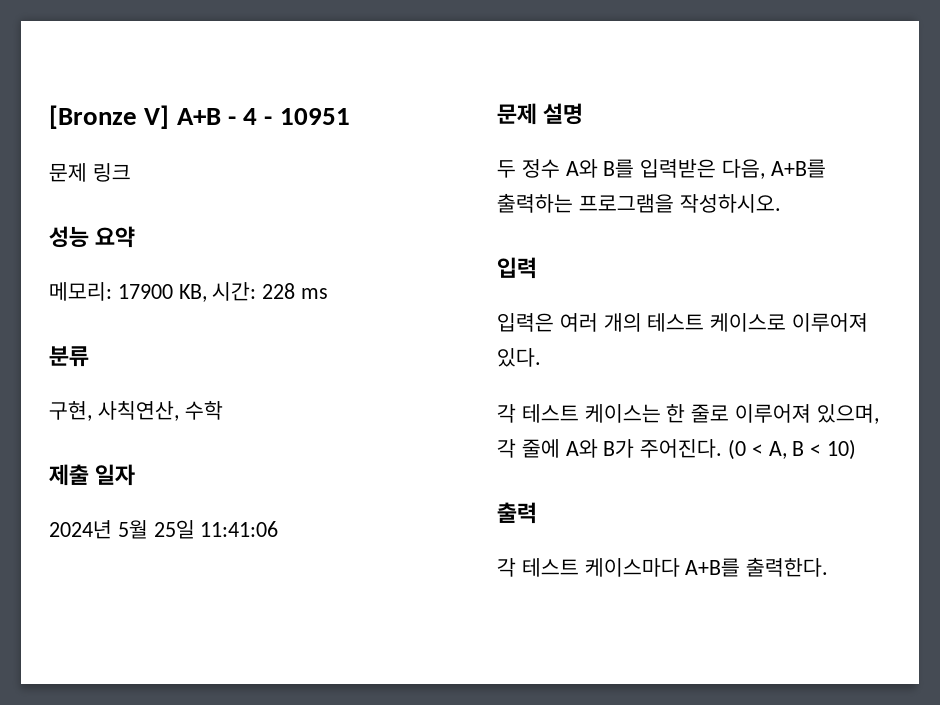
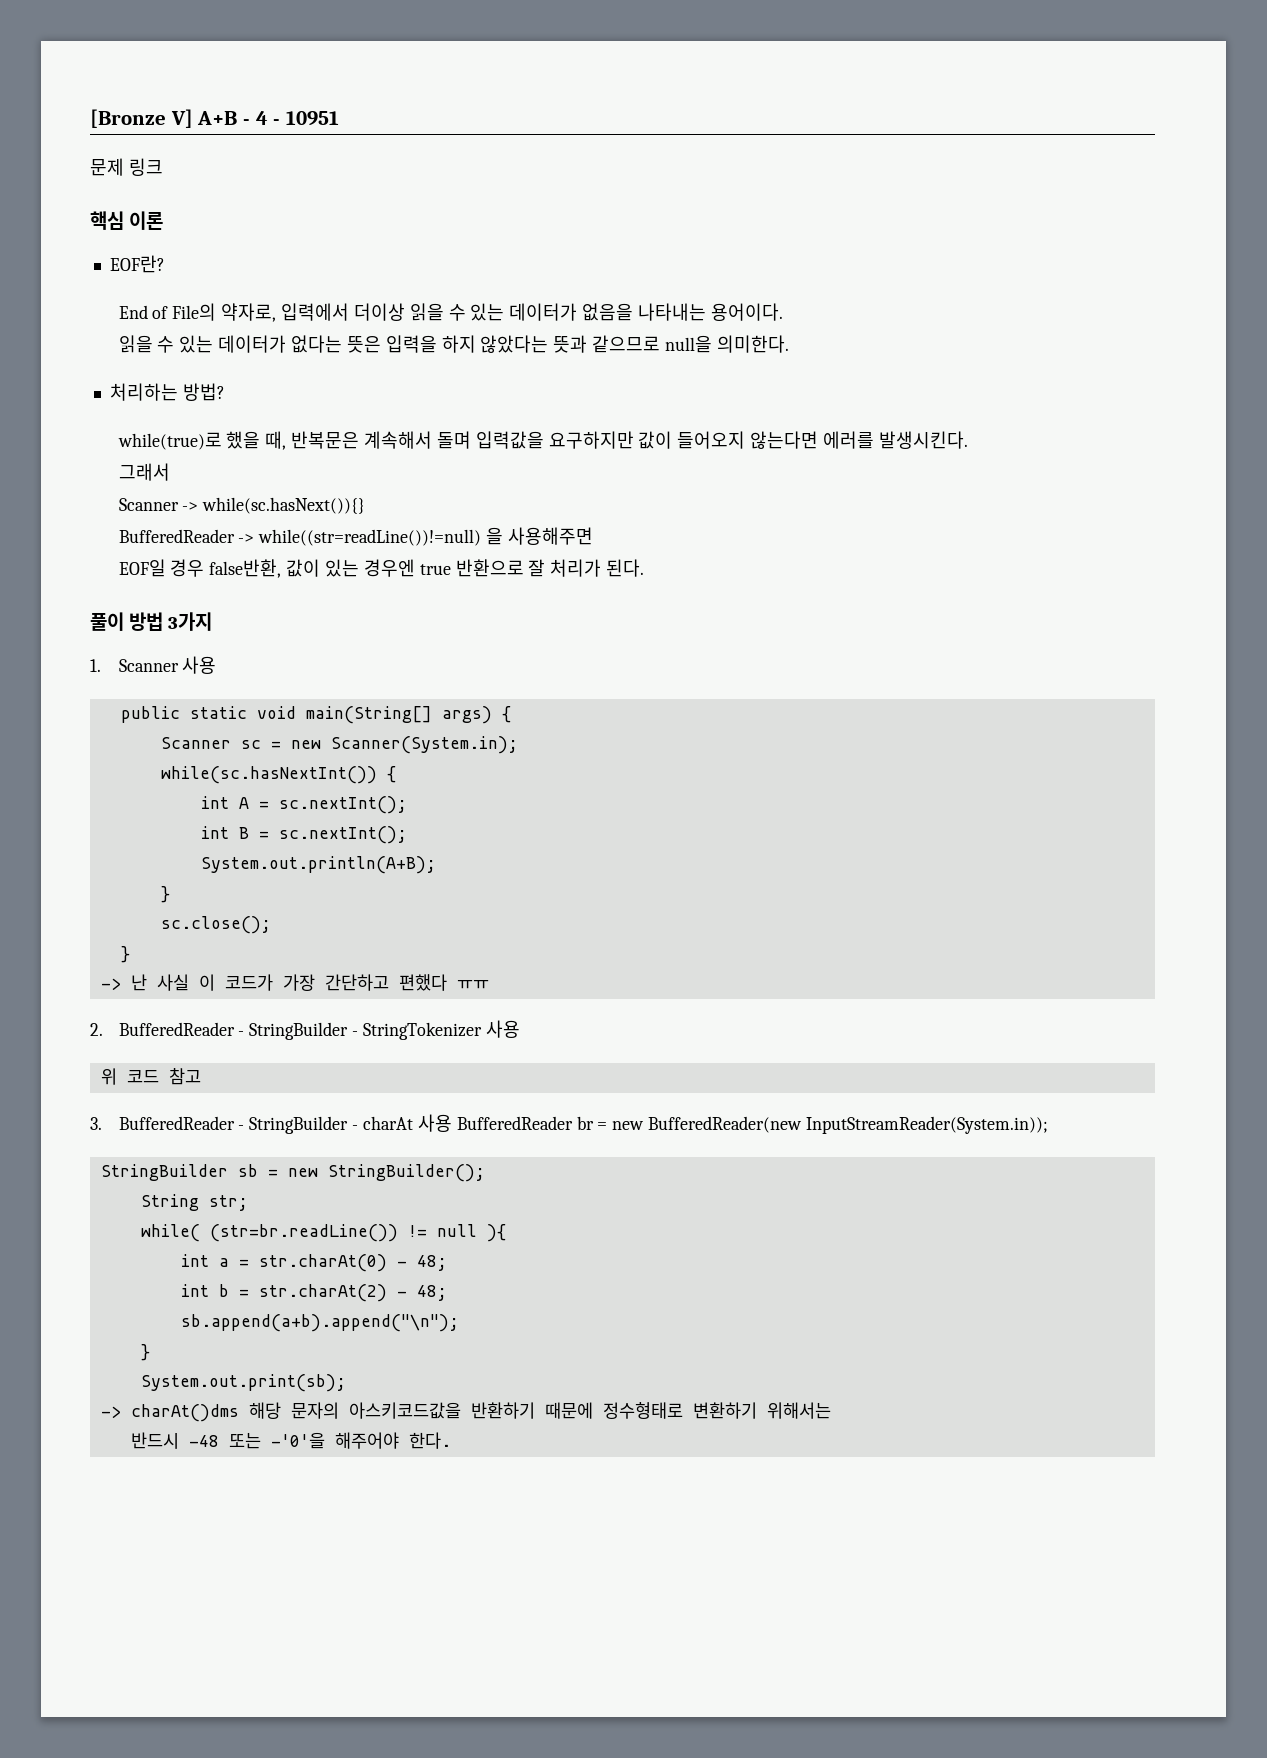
- 성능 요약
- 메모리: 17900 KB, 시간: 228 ms
- 분류
- 구현, 사칙연산, 수학
- 제출 일자
- 2024년 5월 25일 11:41:06
- 문제 설명
- 두 정수 A와 B를 입력받은 다음, A+B를 출력하는 프로그램을 작성하시오.
- 입력
- 입력은 여러 개의 테스트 케이스로 이루어져 있다.
- 각 테스트 케이스는 한 줄로 이루어져 있으며, 각 줄에 A와 B가 주어진다. (0 < A, B < 10)
- 출력
- 각 테스트 케이스마다 A+B를 출력한다.
+ 핵심 이론
+ EOF란?
+ End of File의 약자로, 입력에서 더이상 읽을 수 있는 데이터가 없음을 나타내는 용어이다.
+ 읽을 수 있는 데이터가 없다는 뜻은 입력을 하지 않았다는 뜻과 같으므로 null을 의미한다.
+ 처리하는 방법?
+ while(true)로 했을 때, 반복문은 계속해서 돌며 입력값을 요구하지만 값이 들어오지 않는다면 에러를 발생시킨다.
+ 그래서
+ Scanner -> while(sc.hasNext()){}
+ BufferedReader -> while((str=readLine())!=null) 을 사용해주면
+ EOF일 경우 false반환, 값이 있는 경우엔 true 반환으로 잘 처리가 된다.
+ 풀이 방법 3가지
+ 1. Scanner 사용
+ public static void main(String[] args) {
+ Scanner sc = new Scanner(System.in);
+ while(sc.hasNextInt()) {
+ int A = sc.nextInt();
+ int B = sc.nextInt();
+ System.out.println(A+B);
+ }
+ sc.close();
+ }
+ -> 난 사실 이 코드가 가장 간단하고 편했다 ㅠㅠ
+ 2. BufferedReader - StringBuilder - StringTokenizer 사용
+ 위 코드 참고
+ 3. BufferedReader - StringBuilder - charAt 사용 BufferedReader br = new BufferedReader(new InputStreamReader(System.in));
+ StringBuilder sb = new StringBuilder();
+ String str;
+ while( (str=br.readLine()) != null ){
+ int a = str.charAt(0) - 48;
+ int b = str.charAt(2) - 48;
+ sb.append(a+b).append("\n");
+ }
+ System.out.print(sb);
+ -> charAt()dms 해당 문자의 아스키코드값을 반환하기 때문에 정수형태로 변환하기 위해서는
+ 반드시 -48 또는 -'0'을 해주어야 한다.

